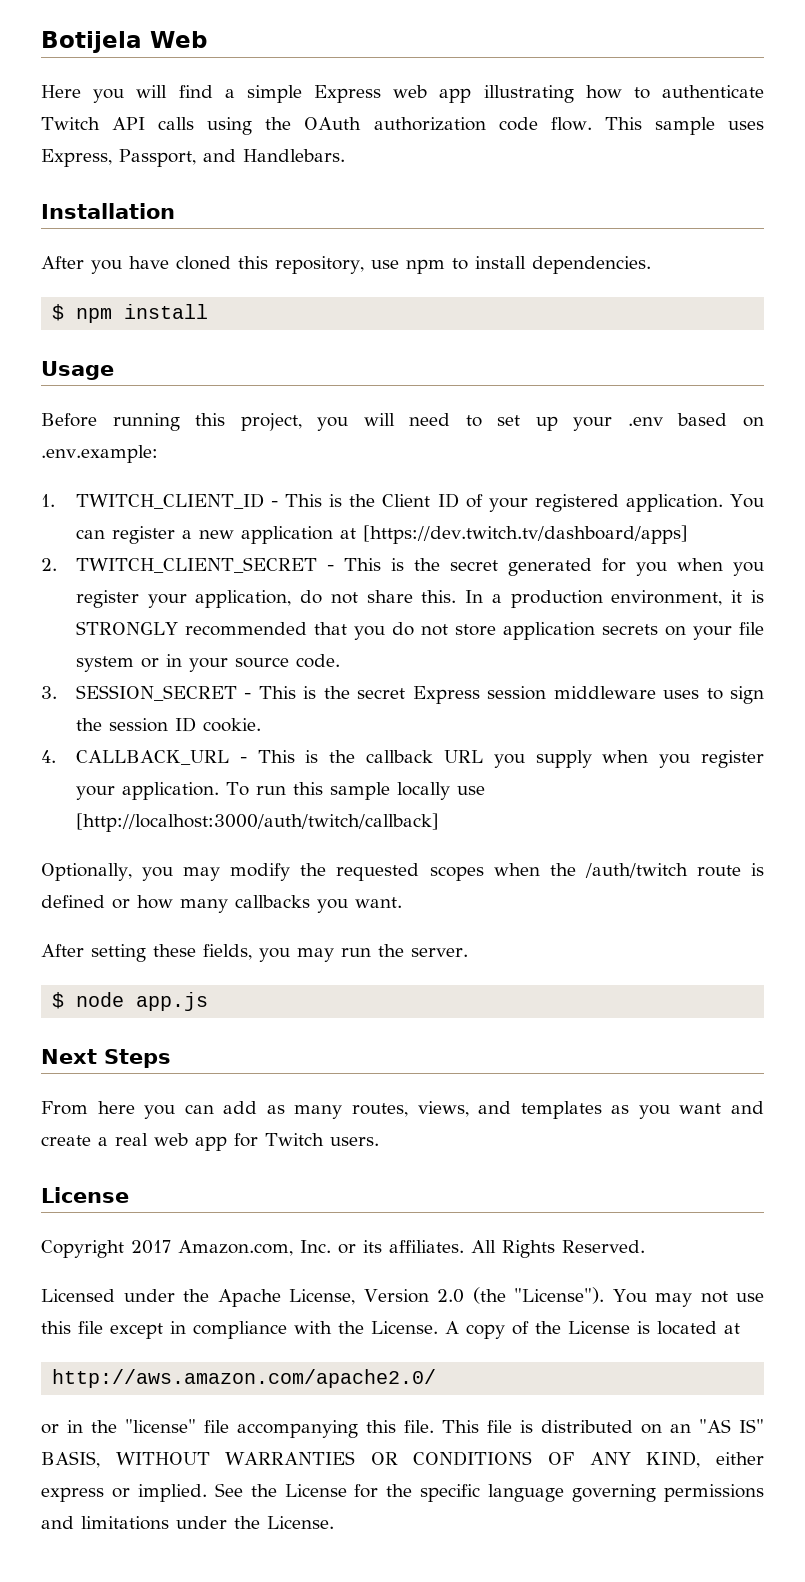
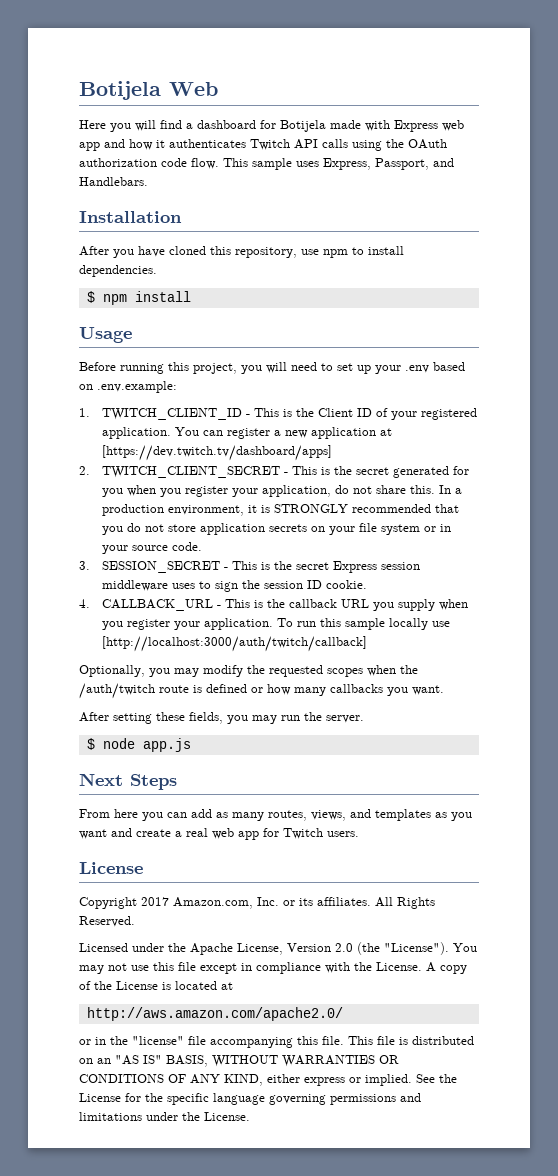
- Here you will find a simple Express web app illustrating how to authenticate Twitch API calls using the OAuth authorization code flow.
+ Here you will find a dashboard for Botijela made with Express web app and how it authenticates Twitch API calls using the OAuth authorization code flow.

